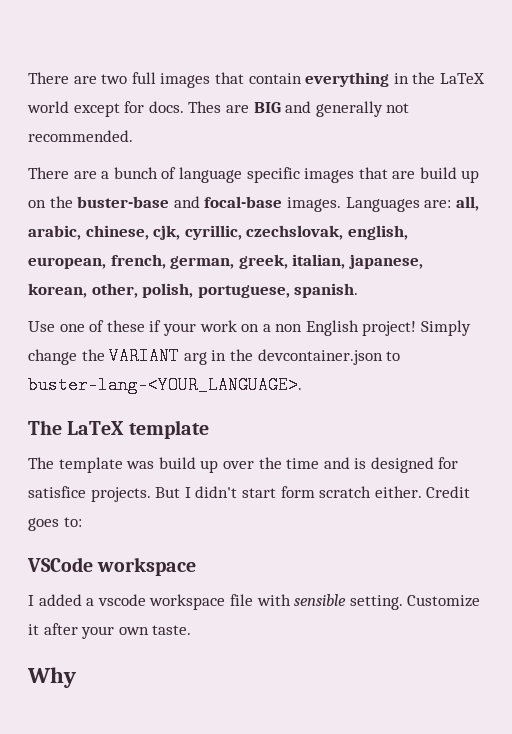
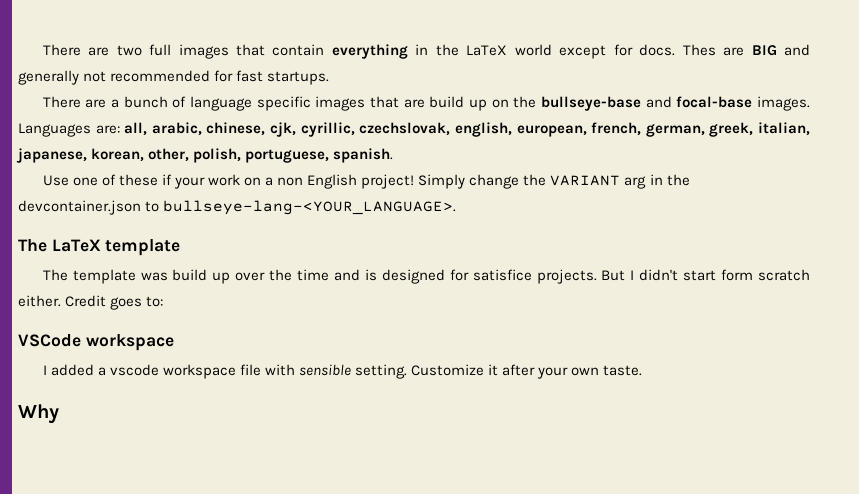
- Thes are BIG and generally not recommended.
+ Thes are BIG and generally not recommended for fast startups.
- There are a bunch of language specific images that are build up on the buster-base and focal-base images.
+ There are a bunch of language specific images that are build up on the bullseye-base and focal-base images.
- Simply change the VARIANT arg in the devcontainer.json to buster-lang-<YOUR_LANGUAGE>.
+ Simply change the VARIANT arg in the devcontainer.json to bullseye-lang-<YOUR_LANGUAGE>.

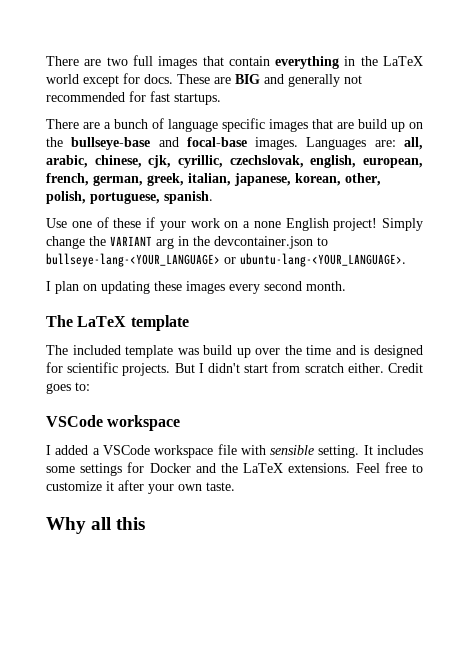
- Thes are BIG and generally not recommended for fast startups.
+ These are BIG and generally not recommended for fast startups.
- Use one of these if your work on a non English project!
+ Use one of these if your work on a none English project!
- Simply change the VARIANT arg in the devcontainer.json to bullseye-lang-<YOUR_LANGUAGE>.
+ Simply change the VARIANT arg in the devcontainer.json to bullseye-lang-<YOUR_LANGUAGE> or ubuntu-lang-<YOUR_LANGUAGE>.
+ I plan on updating these images every second month.
- The template was build up over the time and is designed for satisfice projects.
+ The included template was build up over the time and is designed for scientific projects.
- But I didn't start form scratch either.
+ But I didn't start from scratch either.
- I added a vscode workspace file with sensible setting.
+ I added a VSCode workspace file with sensible setting.
- Customize it after your own taste.
+ It includes some settings for Docker and the LaTeX extensions. Feel free to customize it after your own taste.
- Why
+ Why all this

